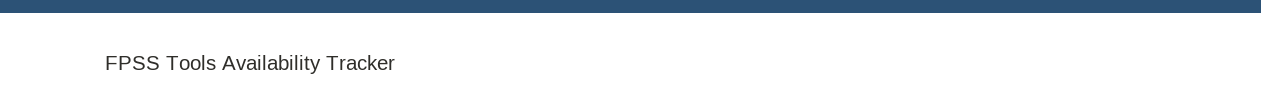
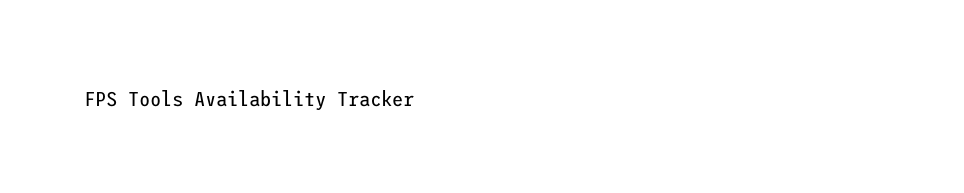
- FPSS Tools Availability Tracker
+ FPS Tools Availability Tracker

